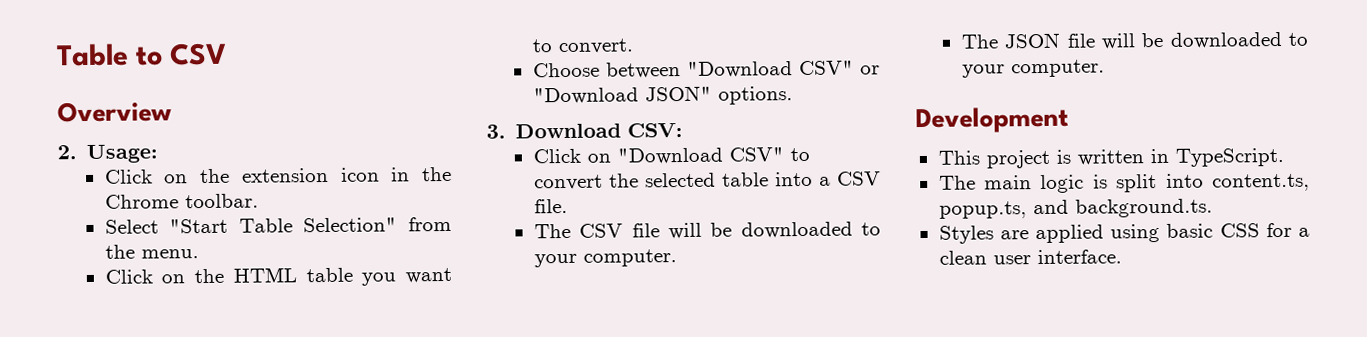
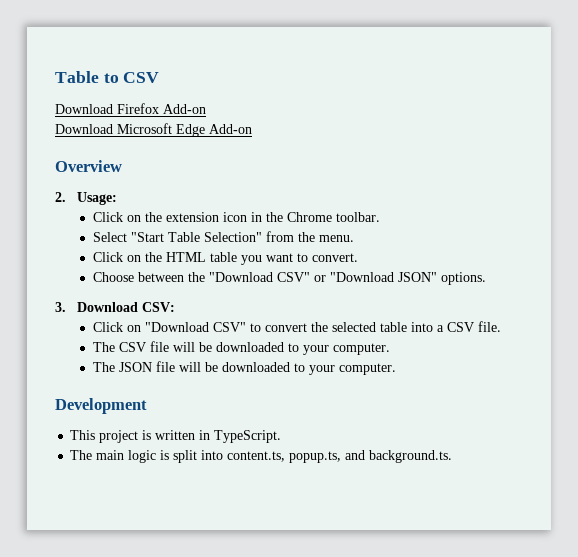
+ Download Firefox Add-on
+ Download Microsoft Edge Add-on
- Choose between "Download CSV" or "Download JSON" options.
+ Choose between the "Download CSV" or "Download JSON" options.
- Styles are applied using basic CSS for a clean user interface.

